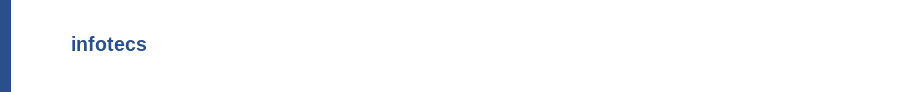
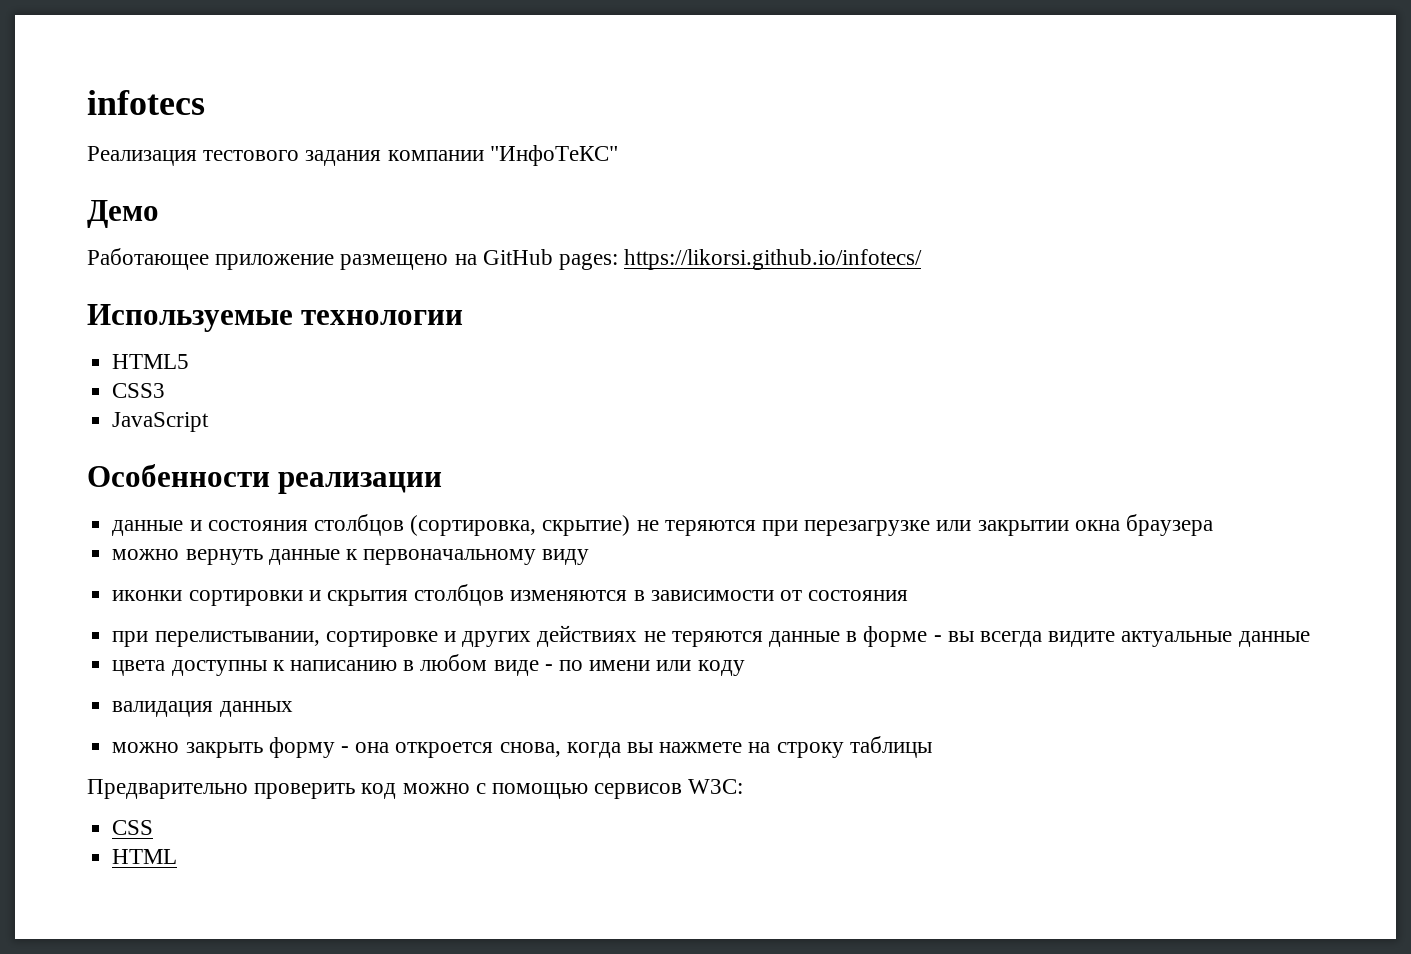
+ Реализация тестового задания компании "ИнфоТеКС"
+ Демо
+ Работающее приложение размещено на GitHub pages: https://likorsi.github.io/infotecs/
+ Используемые технологии
+ HTML5
+ CSS3
+ JavaScript
+ Особенности реализации
+ данные и состояния столбцов (сортировка, скрытие) не теряются при перезагрузке или закрытии окна браузера
+ можно вернуть данные к первоначальному виду
+ иконки сортировки и скрытия столбцов изменяются в зависимости от состояния
+ при перелистывании, сортировке и других действиях не теряются данные в форме - вы всегда видите актуальные данные
+ цвета доступны к написанию в любом виде - по имени или коду
+ валидация данных
+ можно закрыть форму - она откроется снова, когда вы нажмете на строку таблицы
+ Предварительно проверить код можно с помощью сервисов W3C:
+ CSS
+ HTML

